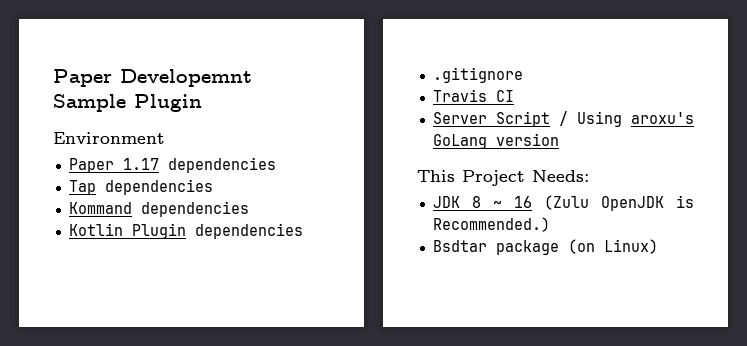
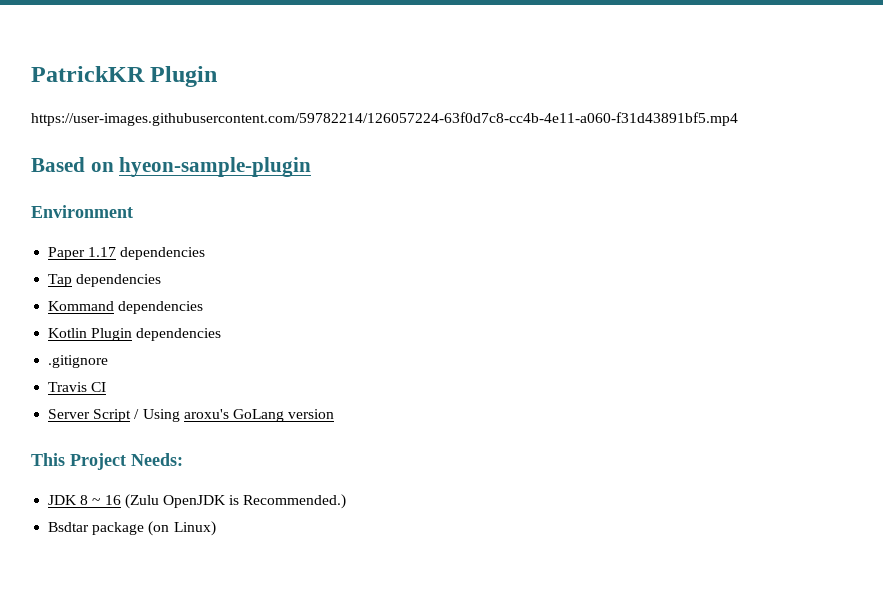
- Paper Developemnt Sample Plugin
+ PatrickKR Plugin
+ https://user-images.githubusercontent.com/59782214/126057224-63f0d7c8-cc4b-4e11-a060-f31d43891bf5.mp4
+ Based on hyeon-sample-plugin

